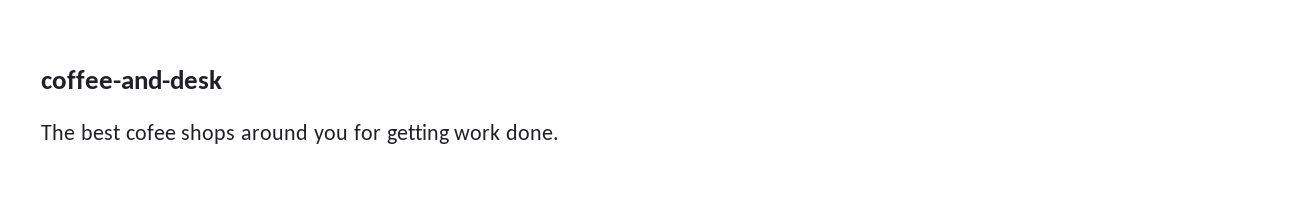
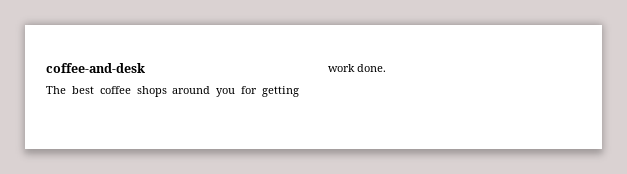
- The best cofee shops around you for getting work done.
+ The best coffee shops around you for getting work done.

